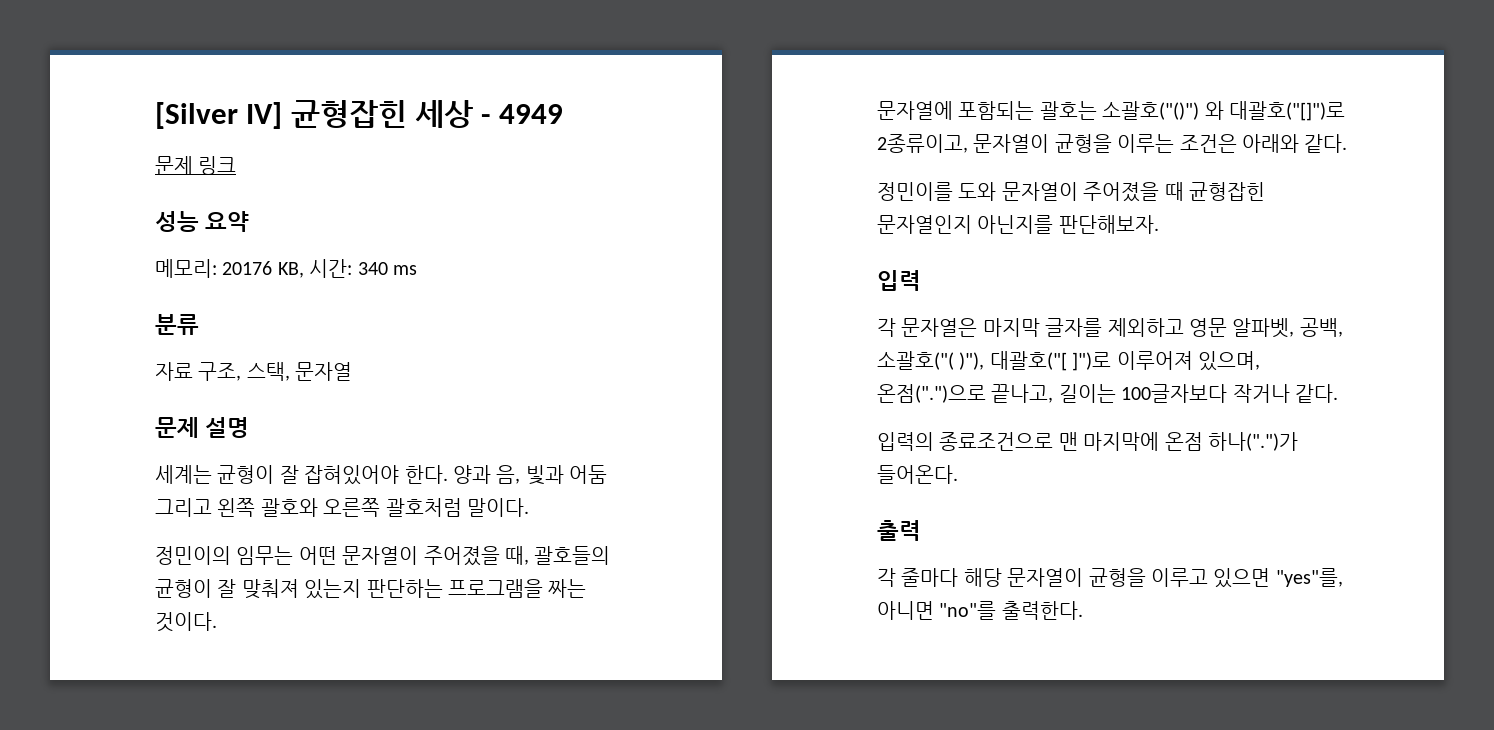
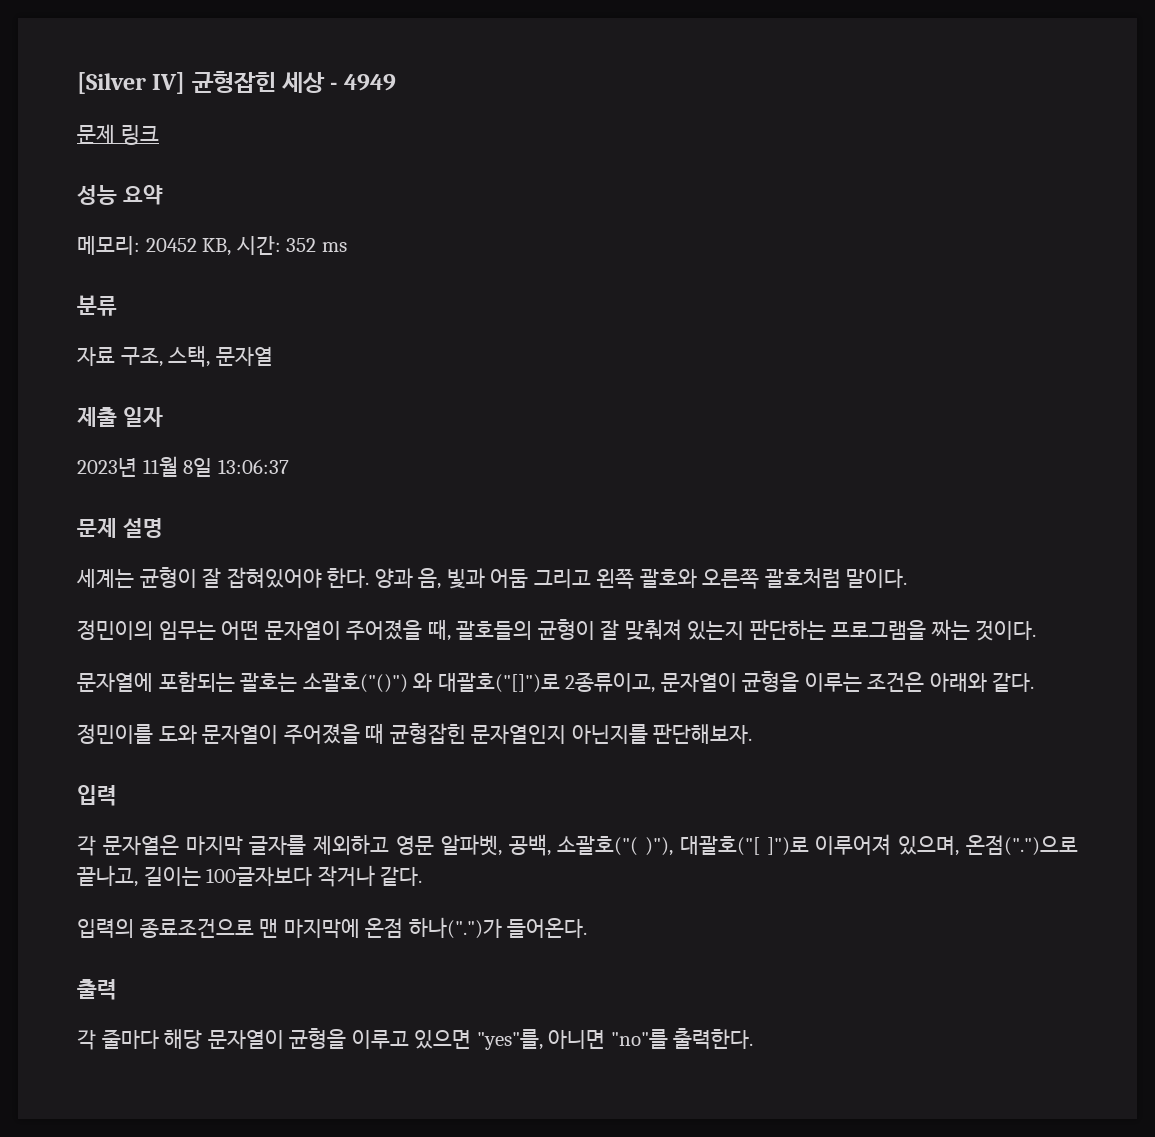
- 메모리: 20176 KB, 시간: 340 ms
+ 메모리: 20452 KB, 시간: 352 ms
+ 제출 일자
+ 2023년 11월 8일 13:06:37

